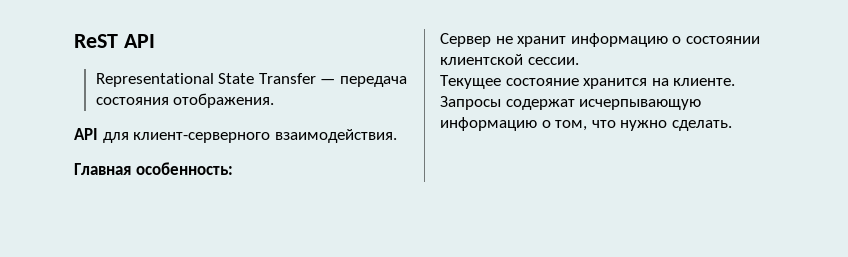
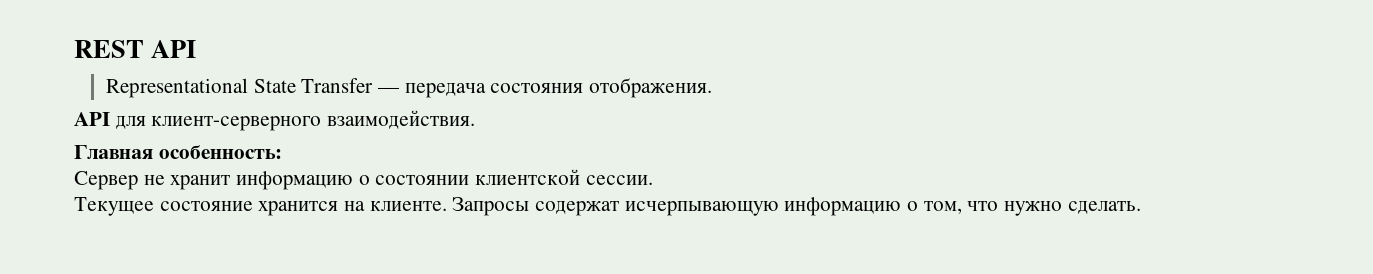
- ReST API
+ REST API

